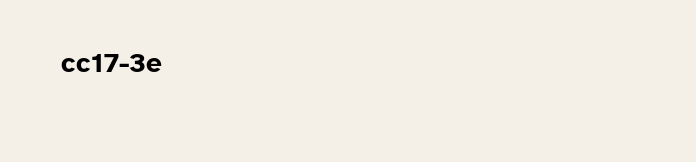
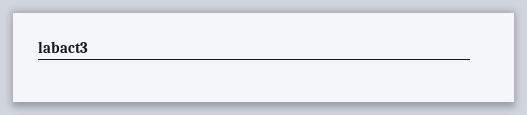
- cc17-3e
+ labact3

